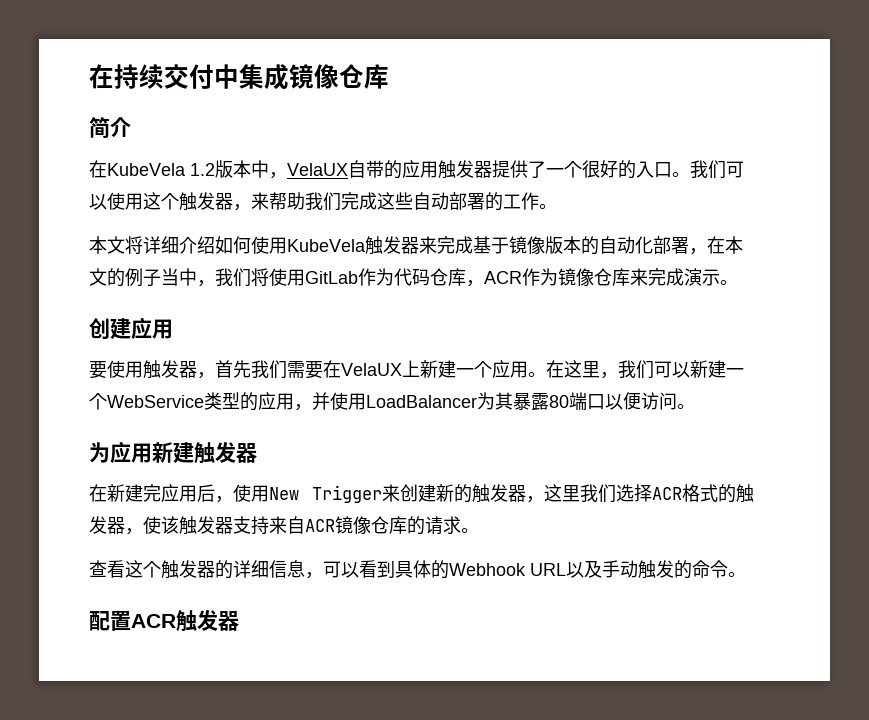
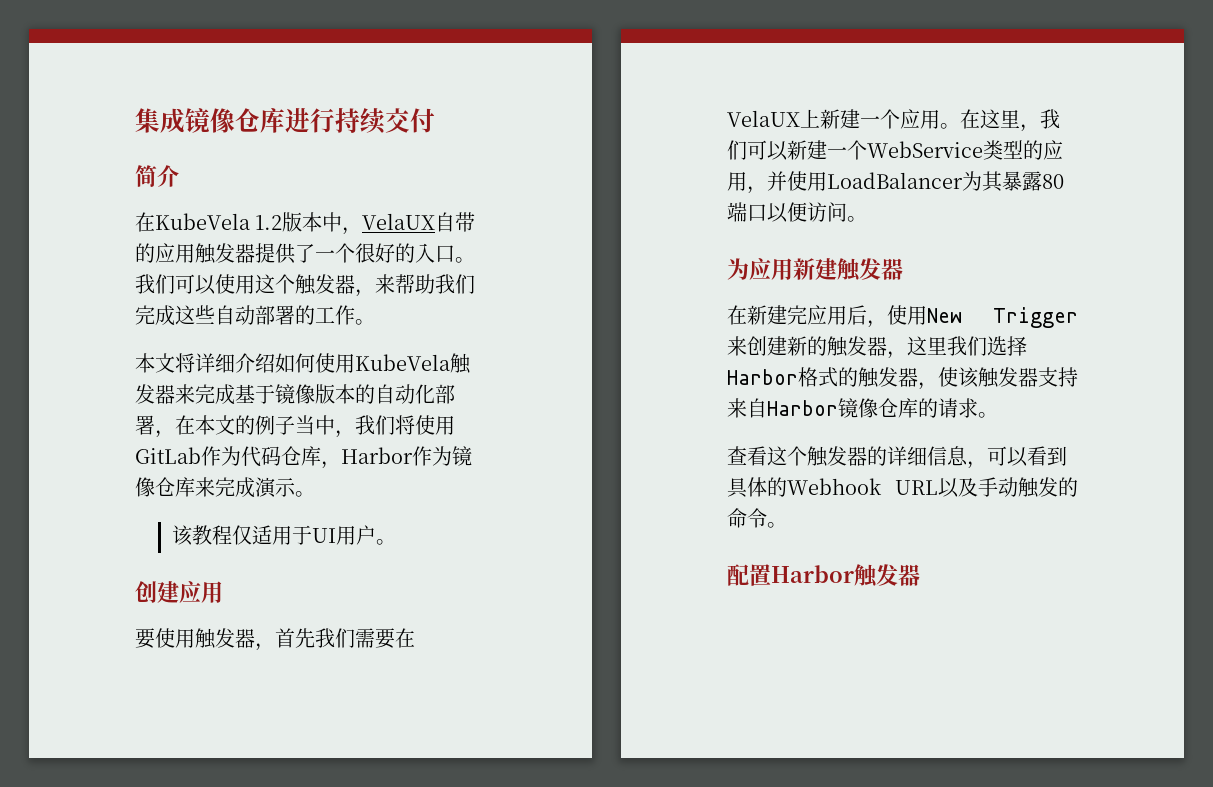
- 在持续交付中集成镜像仓库
+ 集成镜像仓库进行持续交付
- 本文将详细介绍如何使用KubeVela触发器来完成基于镜像版本的自动化部署，在本文的例子当中，我们将使用GitLab作为代码仓库，ACR作为镜像仓库来完成演示。
+ 本文将详细介绍如何使用KubeVela触发器来完成基于镜像版本的自动化部署，在本文的例子当中，我们将使用GitLab作为代码仓库，Harbor作为镜像仓库来完成演示。
+ 该教程仅适用于UI用户。
- 在新建完应用后，使用New Trigger来创建新的触发器，这里我们选择ACR格式的触发器，使该触发器支持来自ACR镜像仓库的请求。
+ 在新建完应用后，使用New Trigger来创建新的触发器，这里我们选择Harbor格式的触发器，使该触发器支持来自Harbor镜像仓库的请求。
- 配置ACR触发器
+ 配置Harbor触发器

